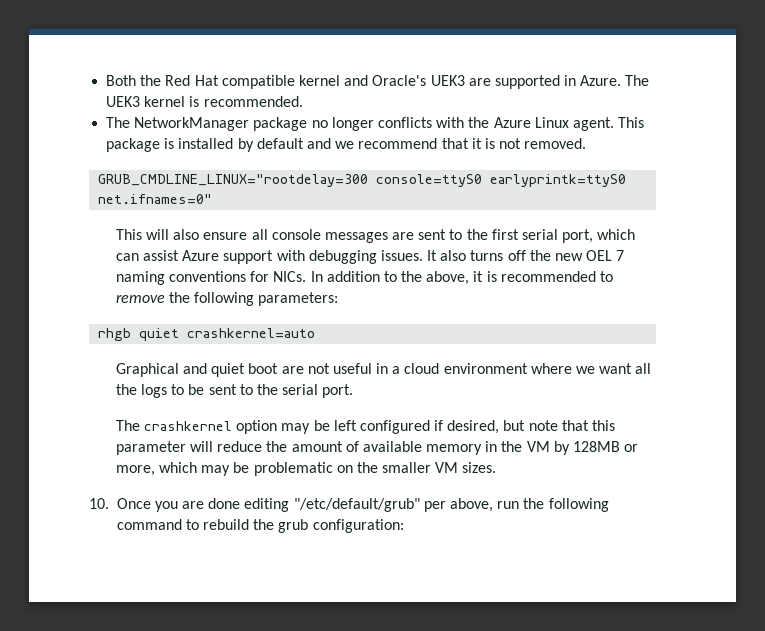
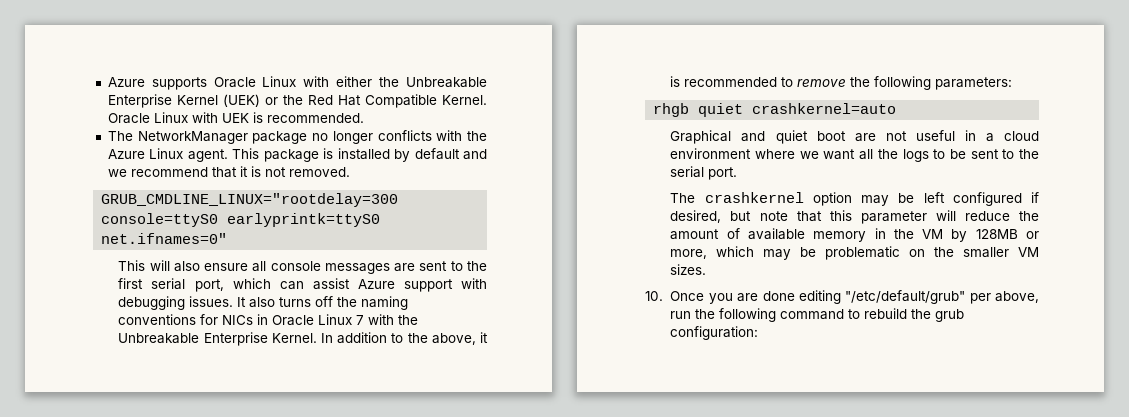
- Both the Red Hat compatible kernel and Oracle's UEK3 are supported in Azure. The UEK3 kernel is recommended.
+ Azure supports Oracle Linux with either the Unbreakable Enterprise Kernel (UEK) or the Red Hat Compatible Kernel. Oracle Linux with UEK is recommended.
- It also turns off the new OEL 7 naming conventions for NICs.
+ It also turns off the naming conventions for NICs in Oracle Linux 7 with the Unbreakable Enterprise Kernel.

